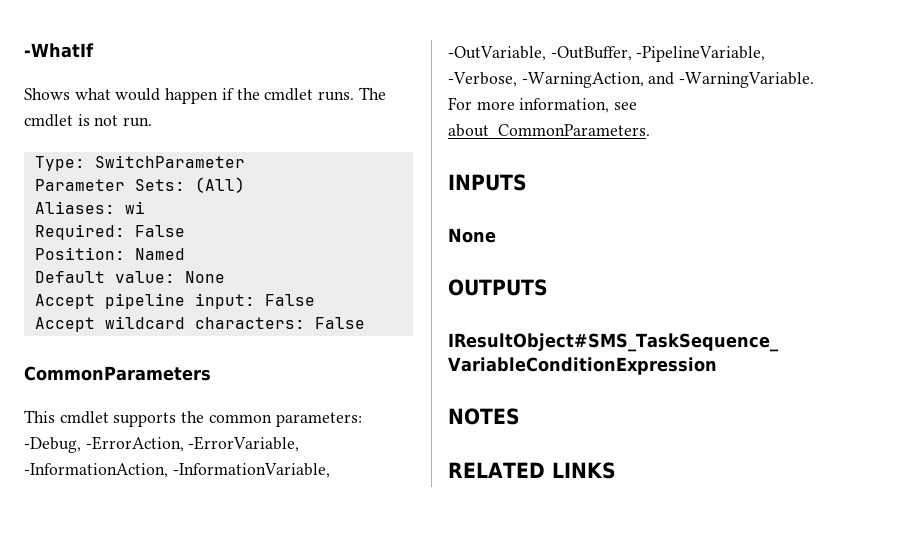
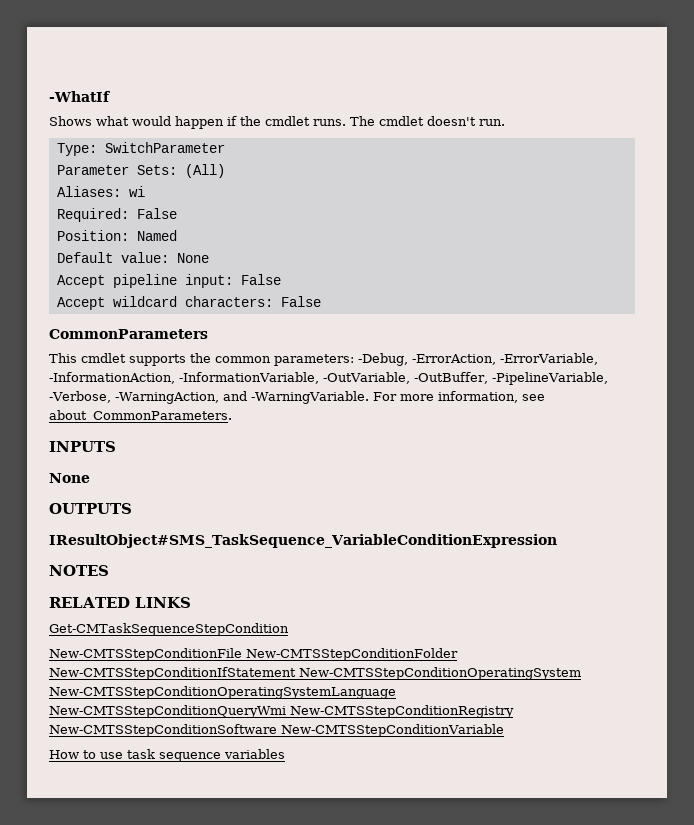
- The cmdlet is not run.
+ The cmdlet doesn't run.
+ Get-CMTaskSequenceStepCondition
+ New-CMTSStepConditionFile New-CMTSStepConditionFolder New-CMTSStepConditionIfStatement New-CMTSStepConditionOperatingSystem New-CMTSStepConditionOperatingSystemLanguage New-CMTSStepConditionQueryWmi New-CMTSStepConditionRegistry New-CMTSStepConditionSoftware New-CMTSStepConditionVariable
+ How to use task sequence variables

